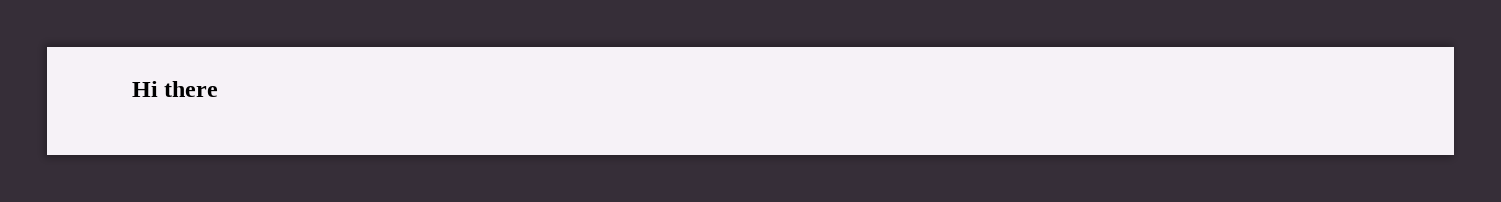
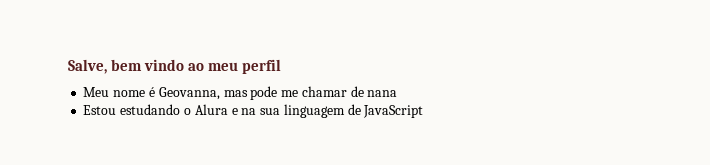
- Hi there
+ Salve, bem vindo ao meu perfil
+ Meu nome é Geovanna, mas pode me chamar de nana
+ Estou estudando o Alura e na sua linguagem de JavaScript

